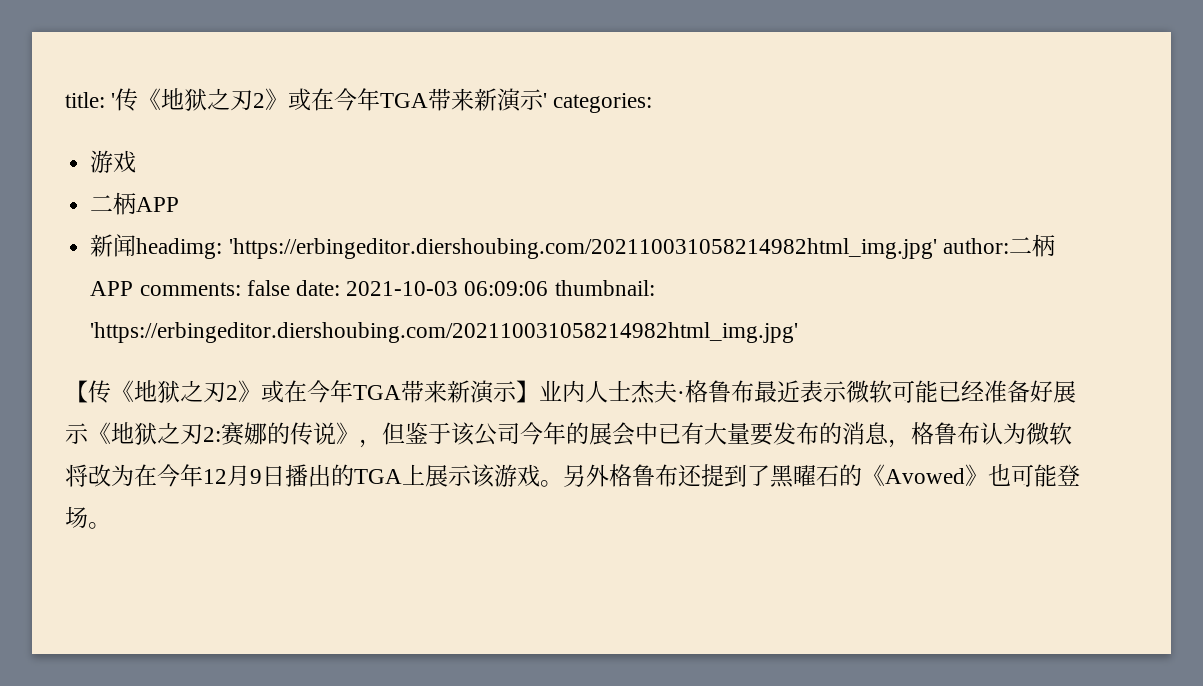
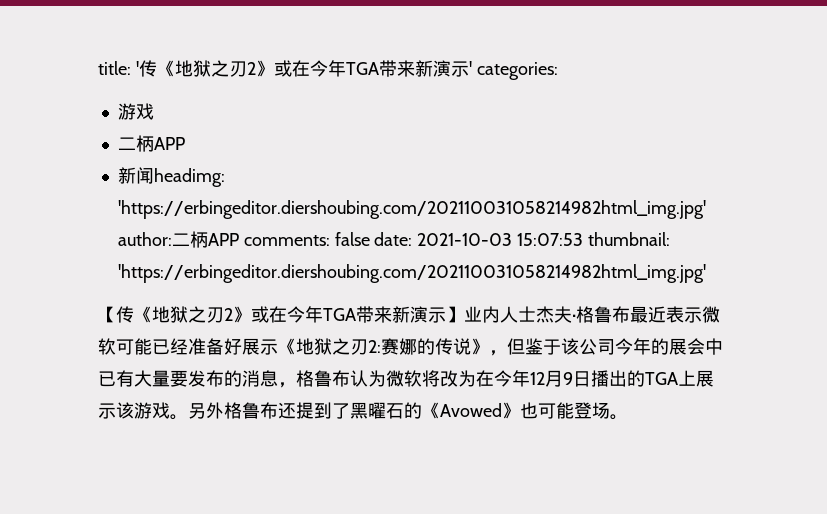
- 新闻headimg: 'https://erbingeditor.diershoubing.com/202110031058214982html_img.jpg' author:二柄APP comments: false date: 2021-10-03 06:09:06 thumbnail: 'https://erbingeditor.diershoubing.com/202110031058214982html_img.jpg'
+ 新闻headimg: 'https://erbingeditor.diershoubing.com/202110031058214982html_img.jpg' author:二柄APP comments: false date: 2021-10-03 15:07:53 thumbnail: 'https://erbingeditor.diershoubing.com/202110031058214982html_img.jpg'

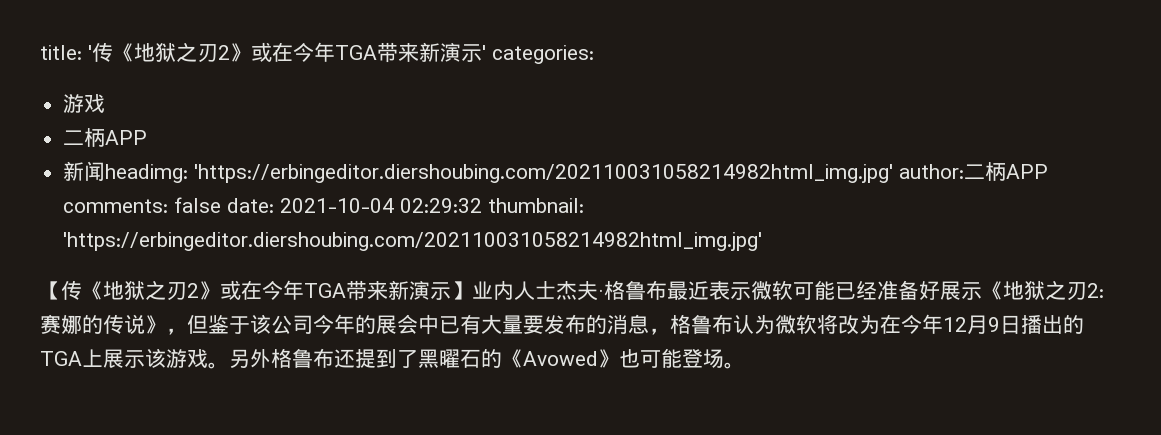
- 新闻headimg: 'https://erbingeditor.diershoubing.com/202110031058214982html_img.jpg' author:二柄APP comments: false date: 2021-10-03 15:07:53 thumbnail: 'https://erbingeditor.diershoubing.com/202110031058214982html_img.jpg'
+ 新闻headimg: 'https://erbingeditor.diershoubing.com/202110031058214982html_img.jpg' author:二柄APP comments: false date: 2021-10-04 02:29:32 thumbnail: 'https://erbingeditor.diershoubing.com/202110031058214982html_img.jpg'

